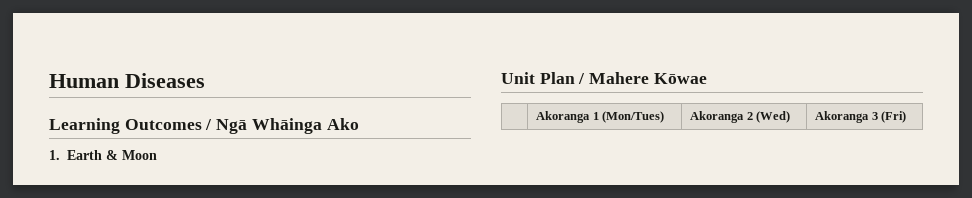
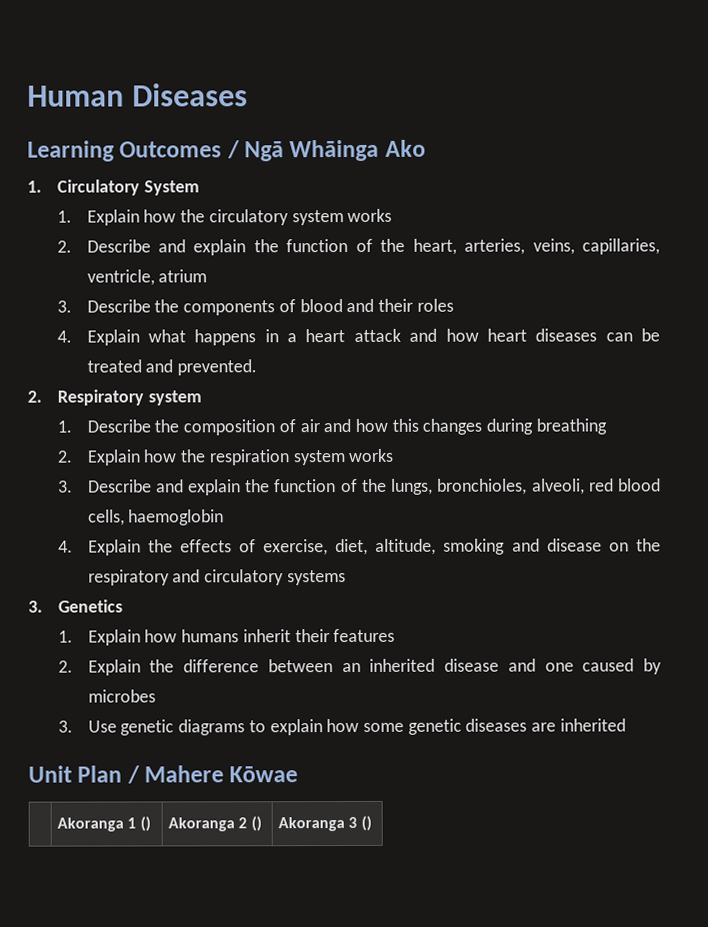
- 1. Earth & Moon
+ 1. Circulatory System
+ 1. Explain how the circulatory system works
+ 2. Describe and explain the function of the heart, arteries, veins, capillaries, ventricle, atrium
+ 3. Describe the components of blood and their roles
+ 4. Explain what happens in a heart attack and how heart diseases can be treated and prevented.
+ 2. Respiratory system
+ 1. Describe the composition of air and how this changes during breathing
+ 2. Explain how the respiration system works
+ 3. Describe and explain the function of the lungs, bronchioles, alveoli, red blood cells, haemoglobin
+ 4. Explain the effects of exercise, diet, altitude, smoking and disease on the respiratory and circulatory systems
+ 3. Genetics
+ 1. Explain how humans inherit their features
+ 2. Explain the difference between an inherited disease and one caused by microbes
+ 3. Use genetic diagrams to explain how some genetic diseases are inherited
- | Akoranga 1 (Mon/Tues) | Akoranga 2 (Wed) | Akoranga 3 (Fri)
+ | Akoranga 1 () | Akoranga 2 () | Akoranga 3 ()

